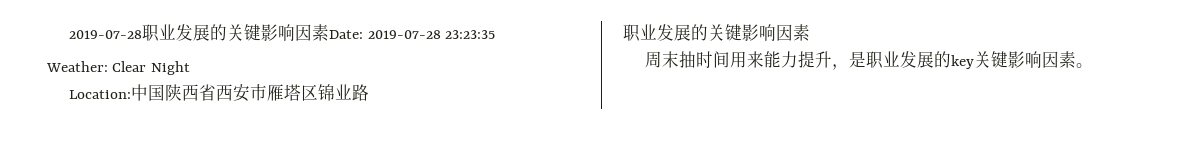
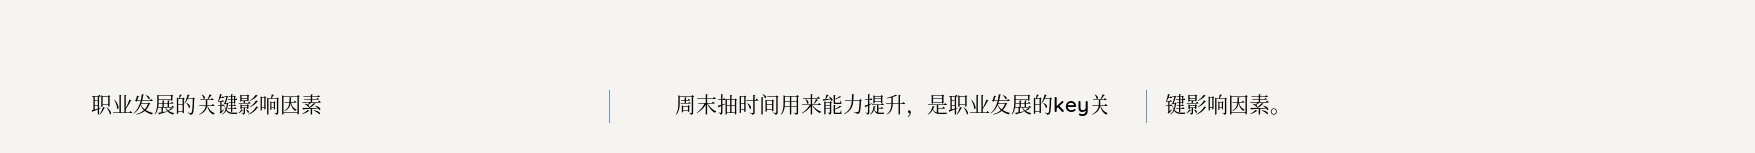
- 2019-07-28职业发展的关键影响因素Date: 2019-07-28 23:23:35
- Weather: Clear Night
- Location:中国陕西省西安市雁塔区锦业路

